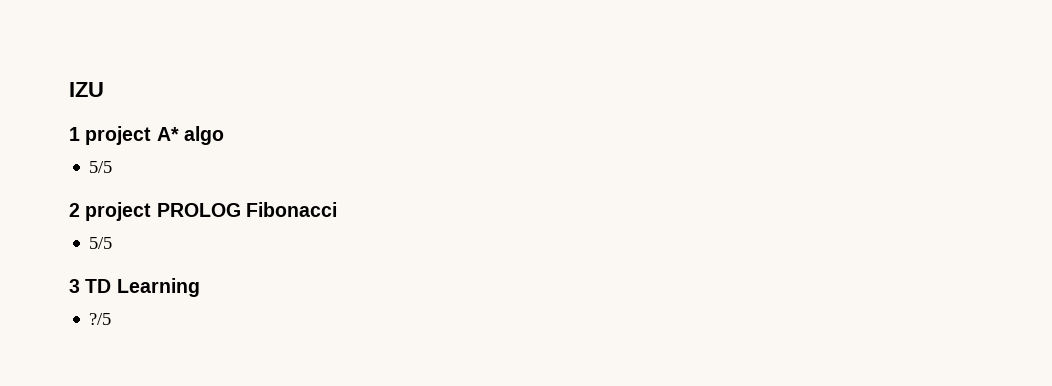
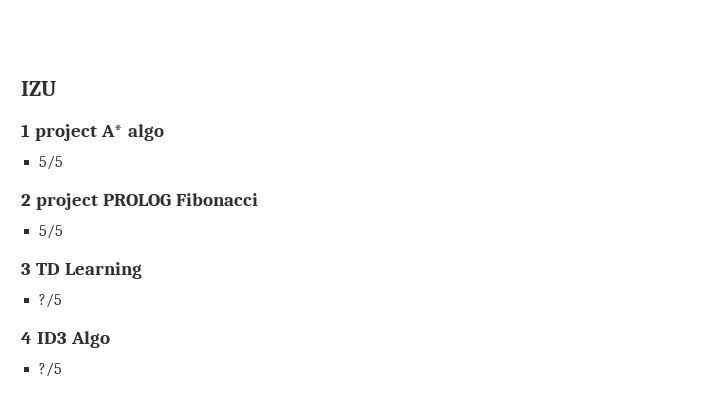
+ 4 ID3 Algo
+ ?/5

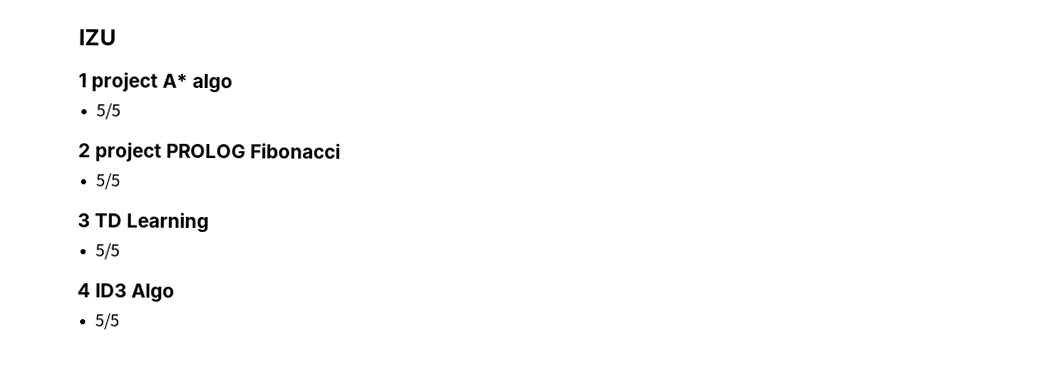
  3 TD Learning
- ?/5
+ 5/5
  4 ID3 Algo
- ?/5
+ 5/5

